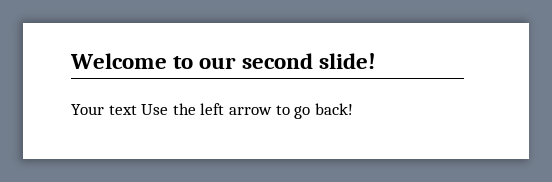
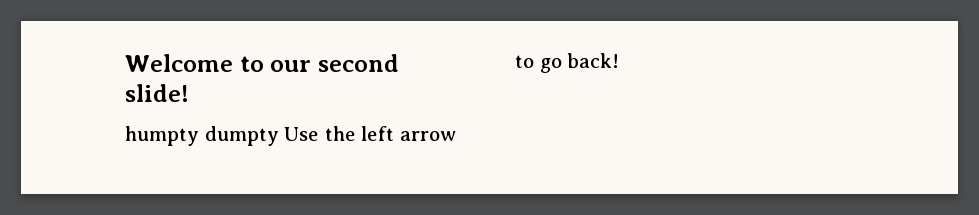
- Your text Use the left arrow to go back!
+ humpty dumpty Use the left arrow to go back!

